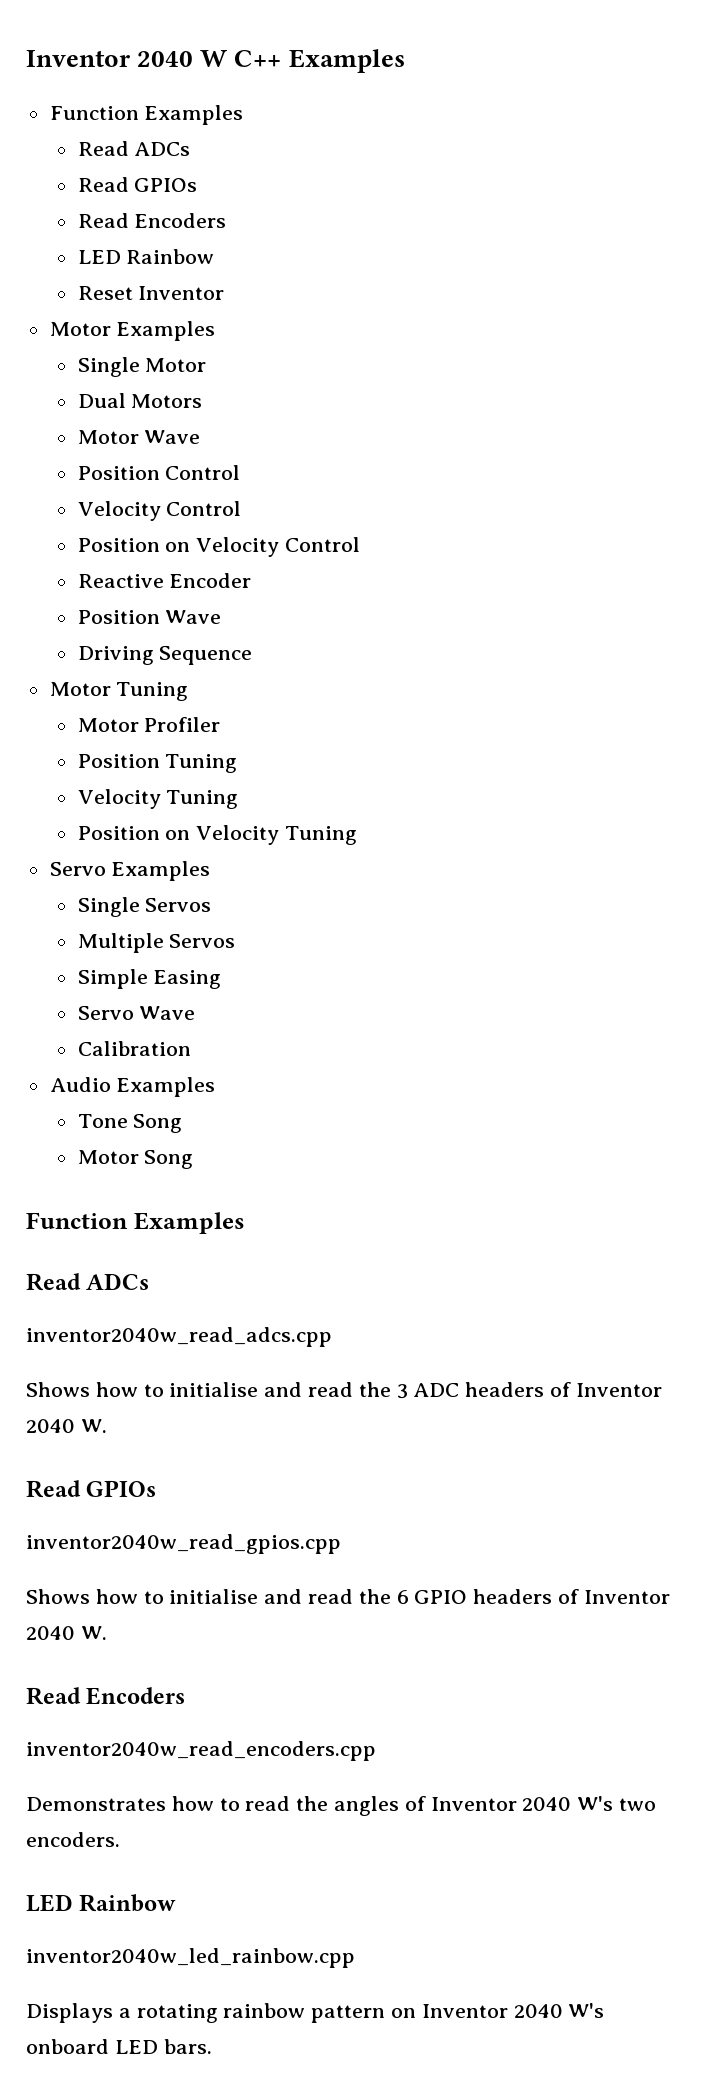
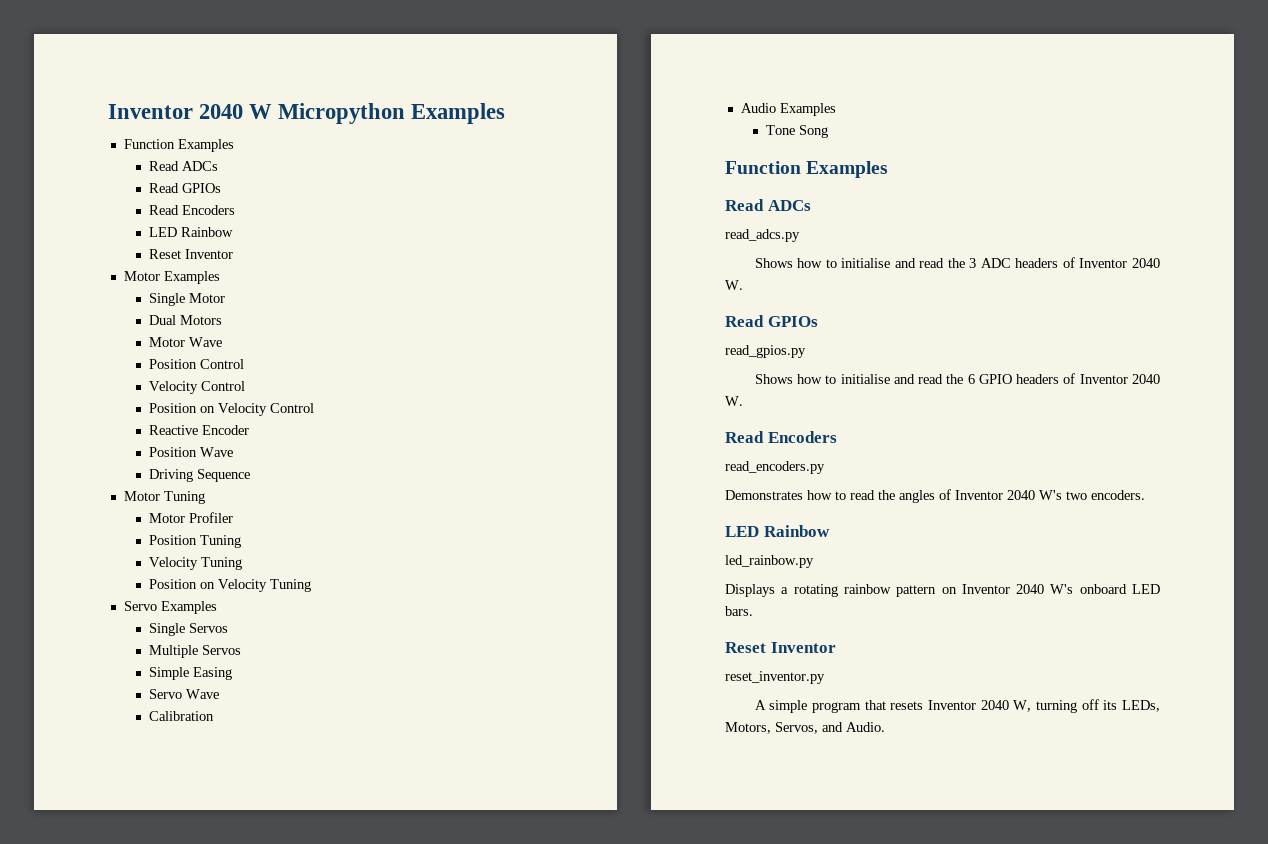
- Inventor 2040 W C++ Examples
+ Inventor 2040 W Micropython Examples
  Tone Song
- Motor Song
  Function Examples
  Read ADCs
- inventor2040w_read_adcs.cpp
+ read_adcs.py
- inventor2040w_read_gpios.cpp
+ read_gpios.py
- inventor2040w_read_encoders.cpp
+ read_encoders.py
- inventor2040w_led_rainbow.cpp
+ led_rainbow.py
  Displays a rotating rainbow pattern on Inventor 2040 W's onboard LED bars.
+ Reset Inventor
+ reset_inventor.py
+ A simple program that resets Inventor 2040 W, turning off its LEDs, Motors, Servos, and Audio.

